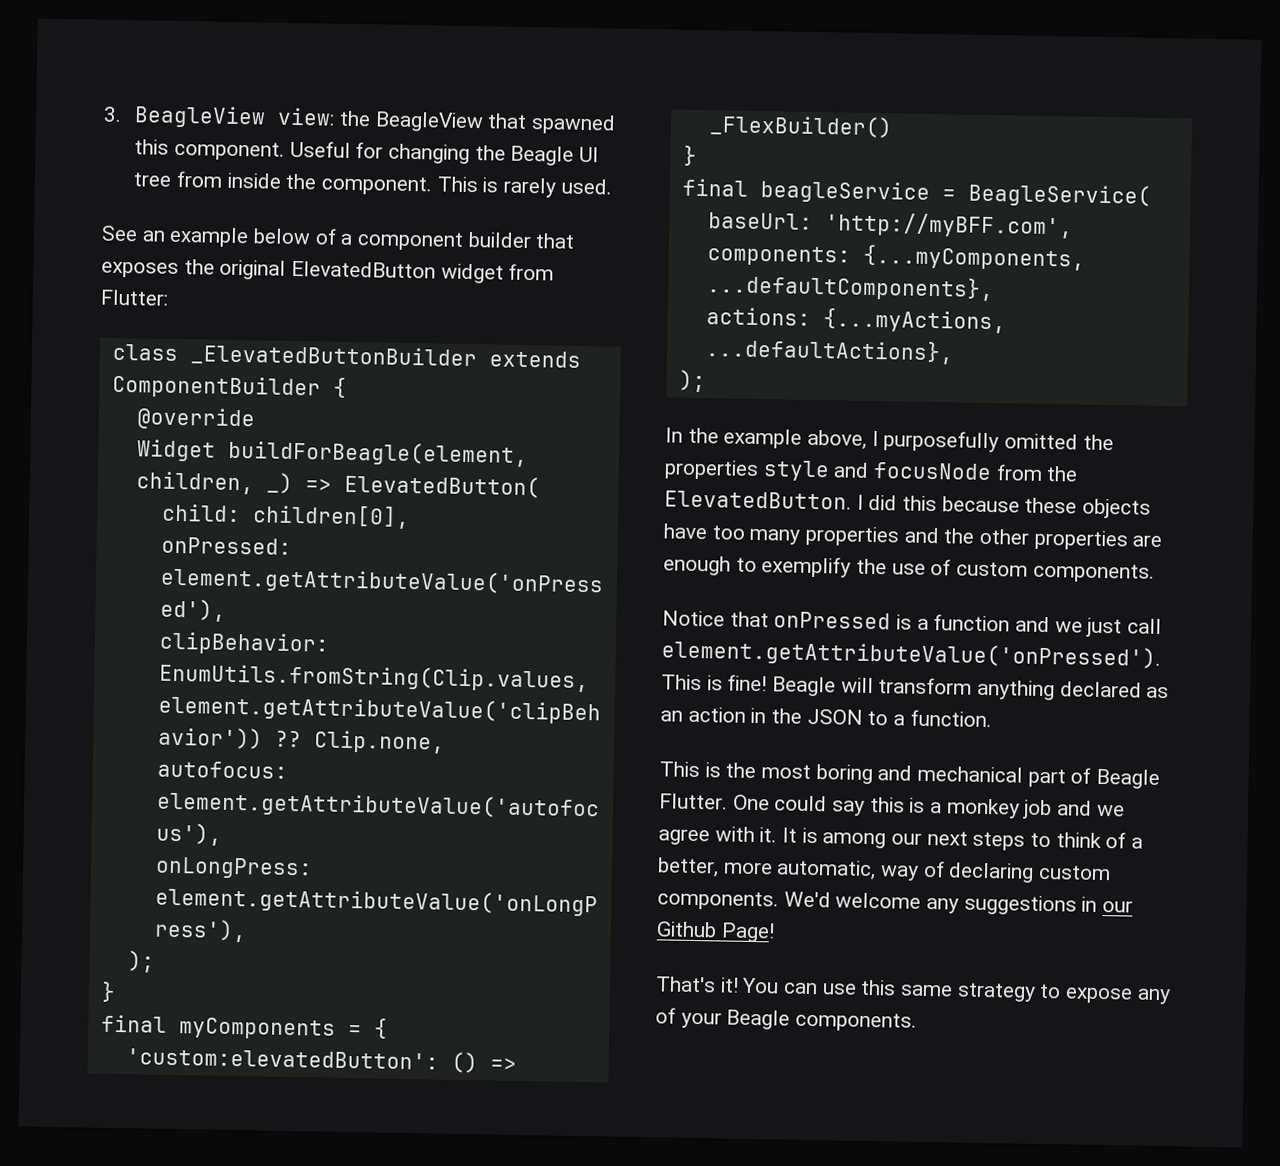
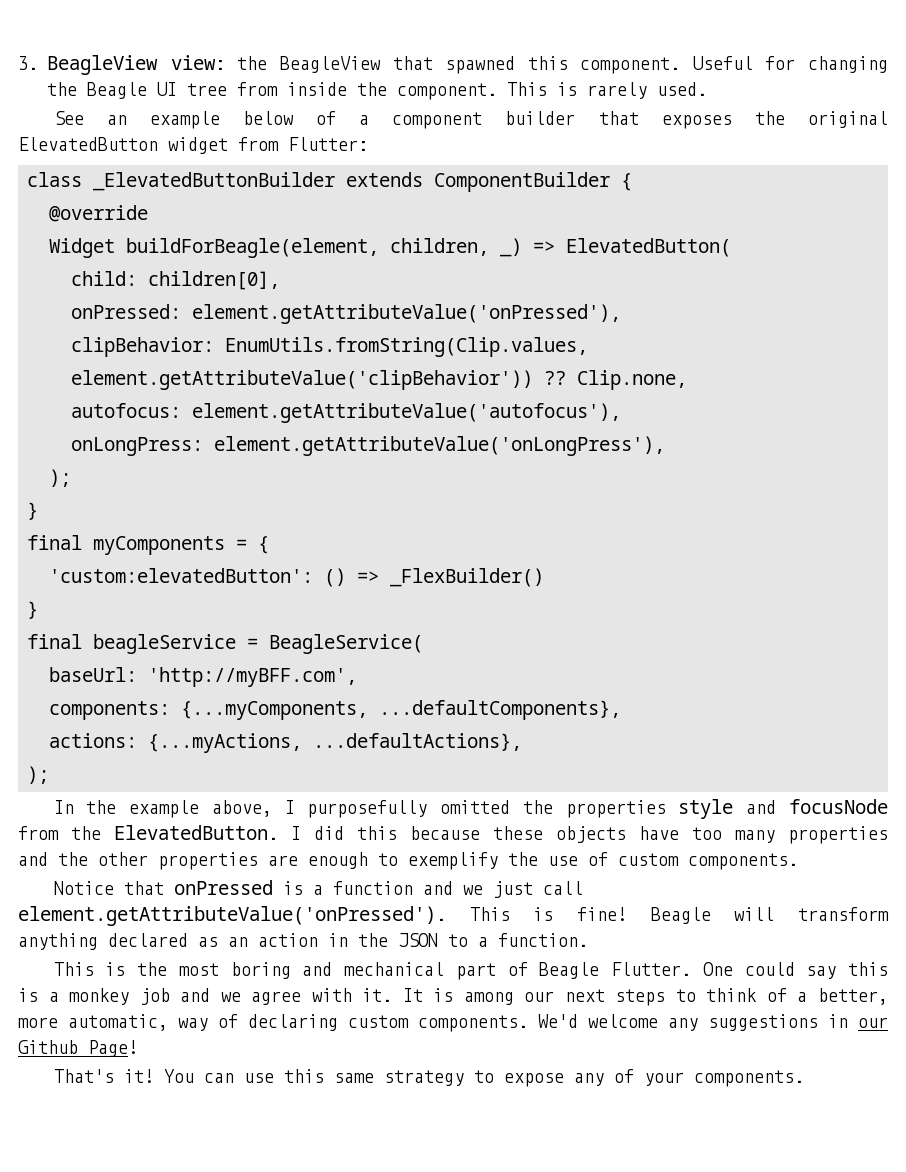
- You can use this same strategy to expose any of your Beagle components.
+ You can use this same strategy to expose any of your components.

